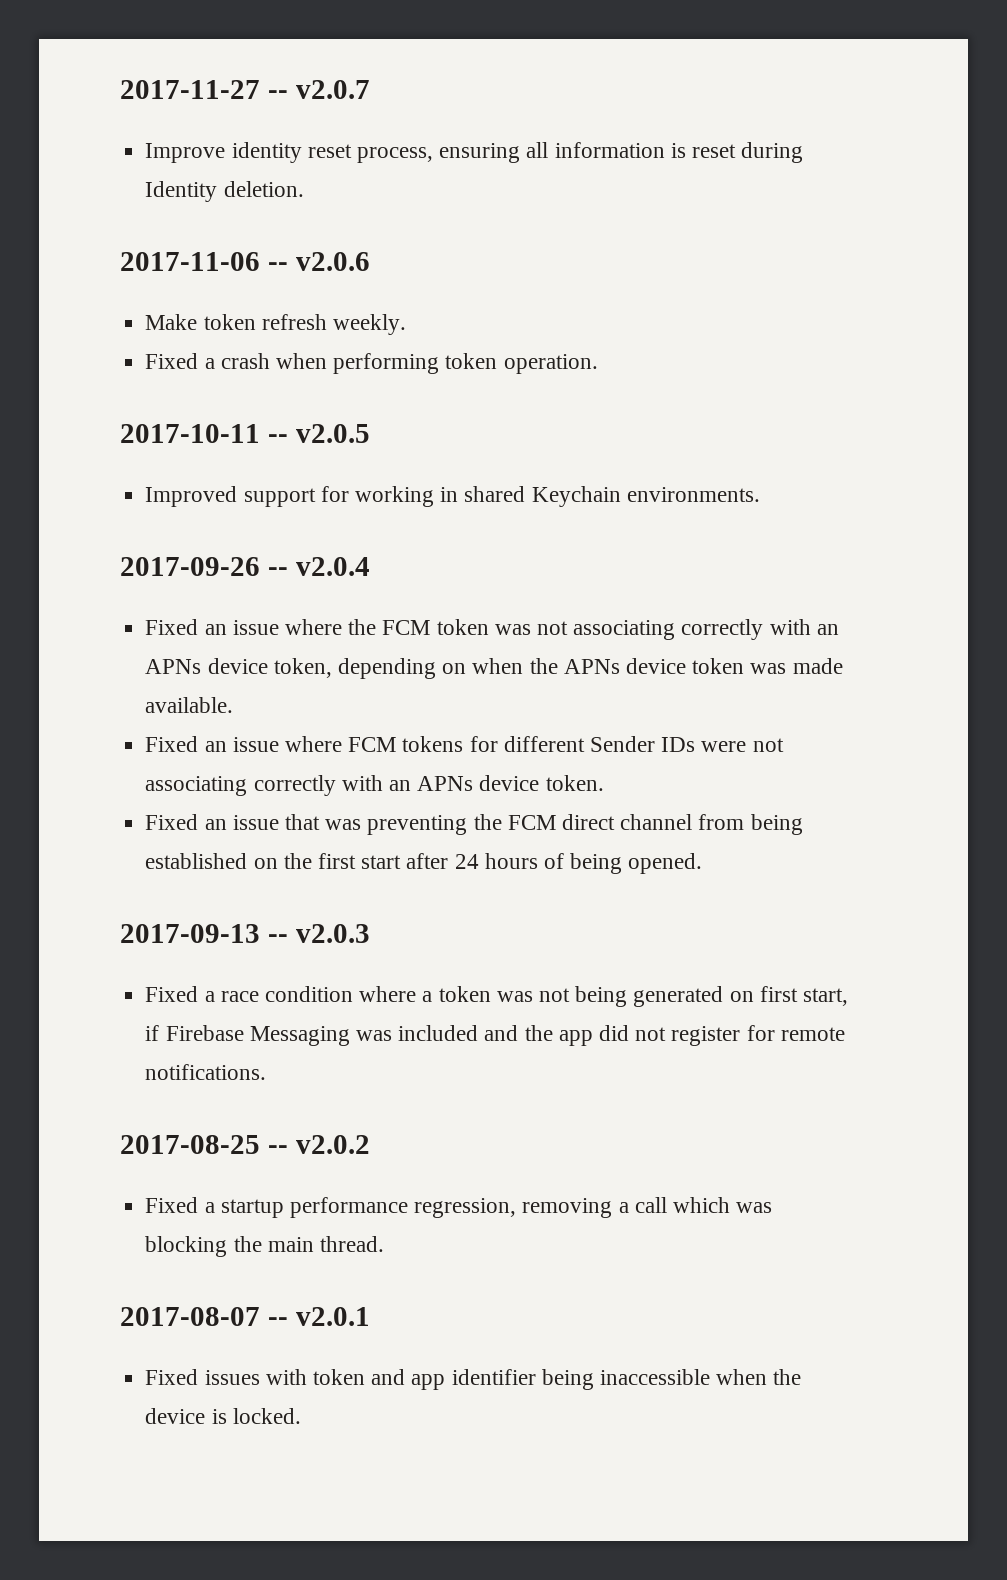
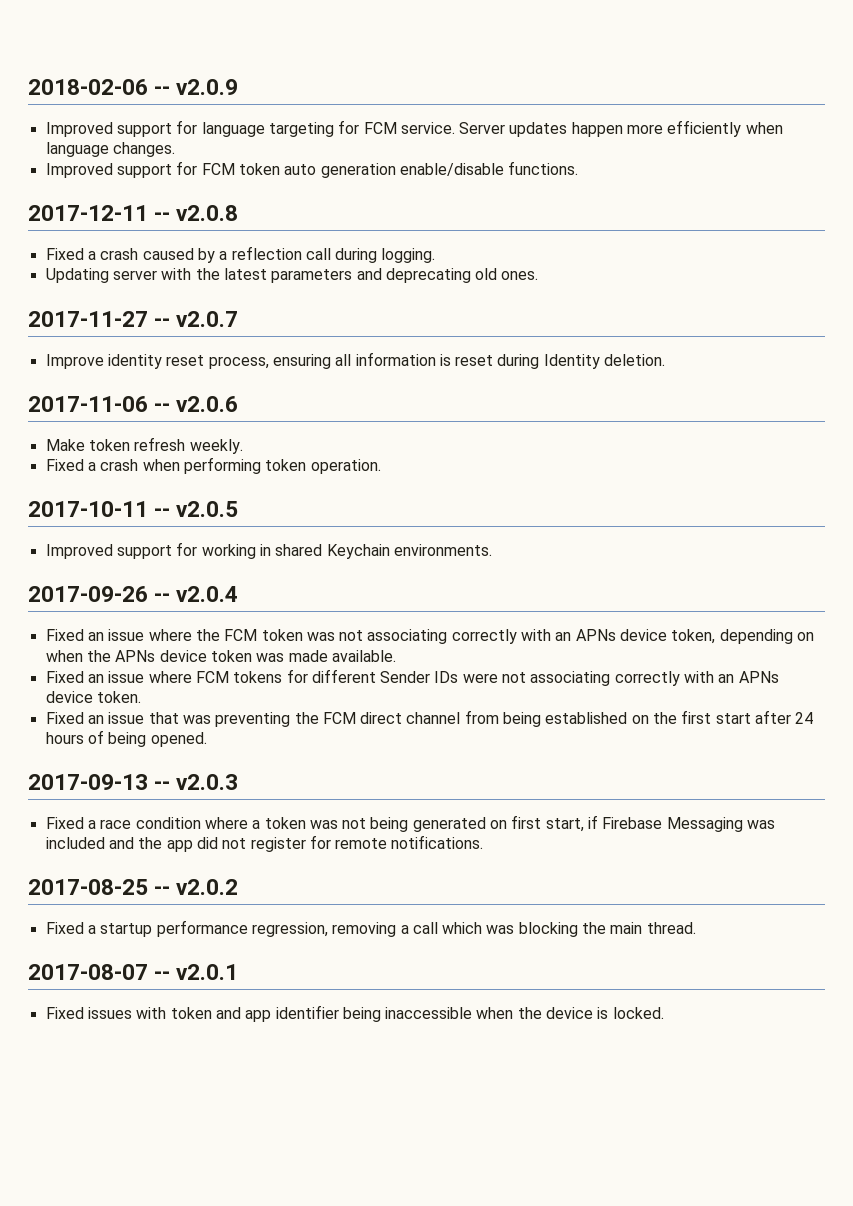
+ 2018-02-06 -- v2.0.9
+ Improved support for language targeting for FCM service. Server updates happen more efficiently when language changes.
+ Improved support for FCM token auto generation enable/disable functions.
+ 2017-12-11 -- v2.0.8
+ Fixed a crash caused by a reflection call during logging.
+ Updating server with the latest parameters and deprecating old ones.

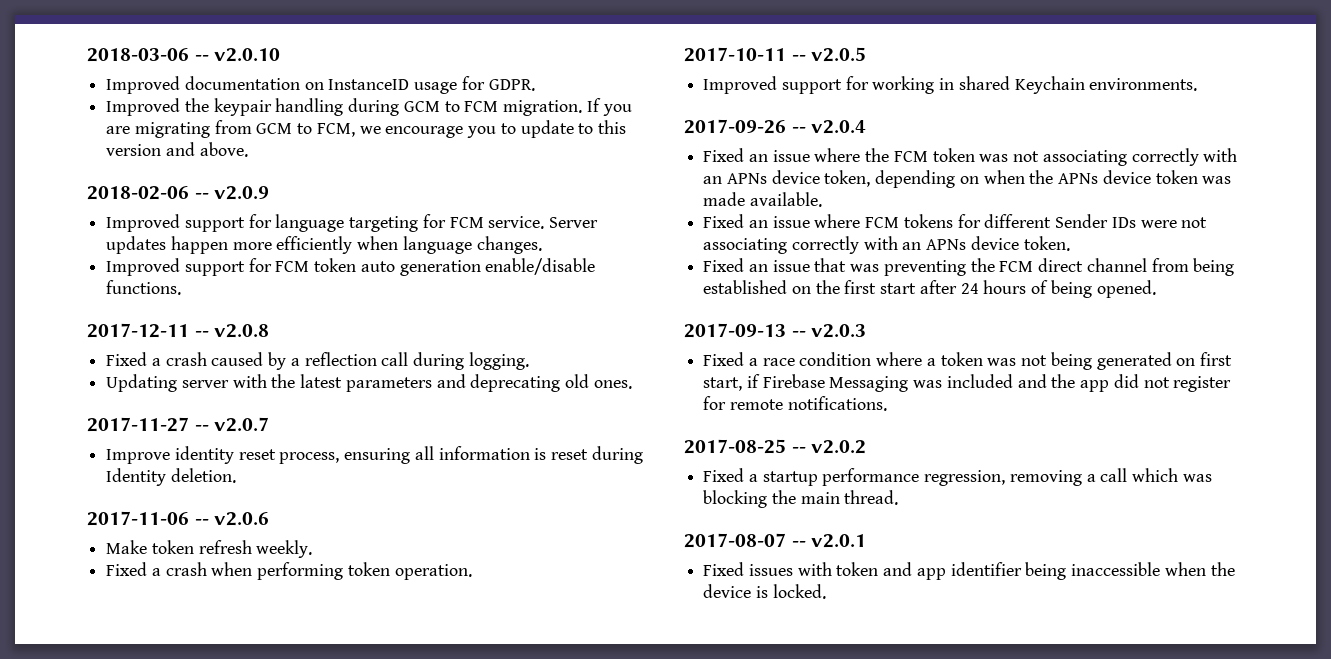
+ 2018-03-06 -- v2.0.10
+ Improved documentation on InstanceID usage for GDPR.
+ Improved the keypair handling during GCM to FCM migration. If you are migrating from GCM to FCM, we encourage you to update to this version and above.

